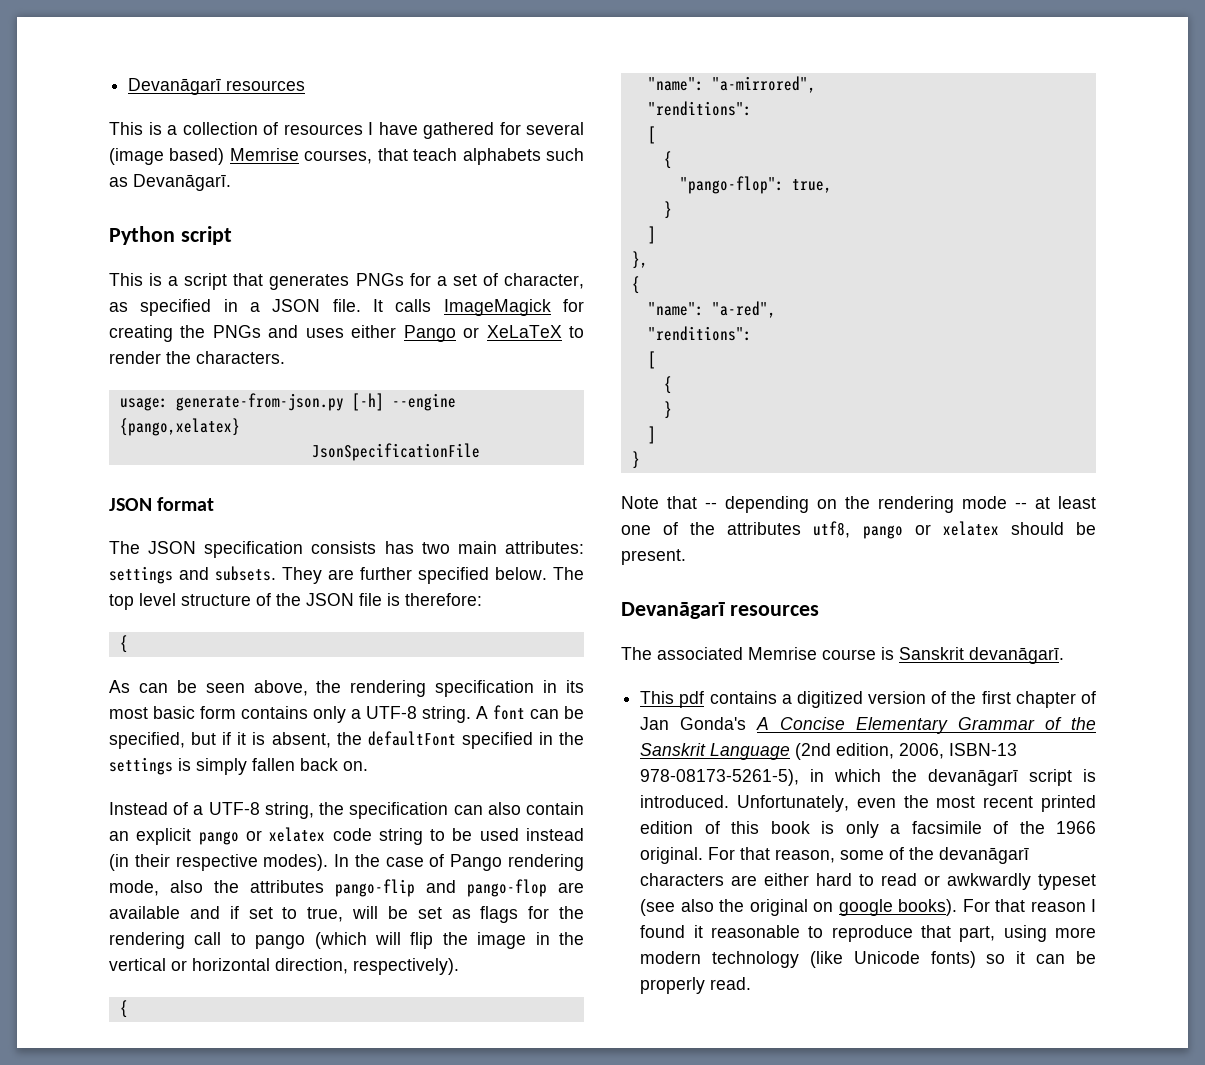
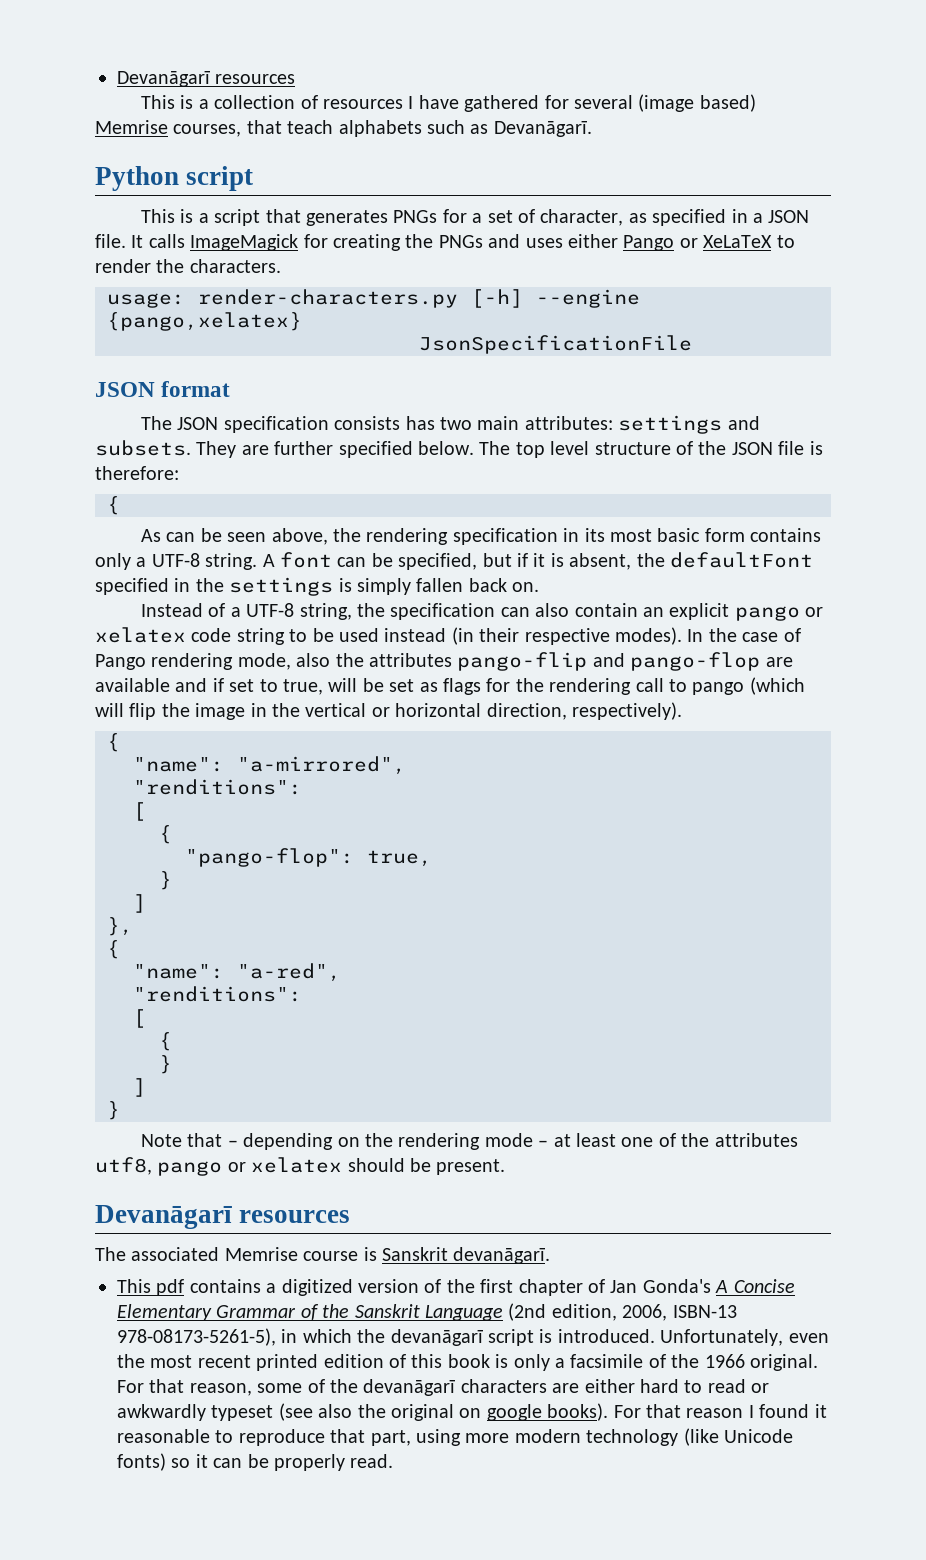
- usage: generate-from-json.py [-h] --engine {pango,xelatex}
+ usage: render-characters.py [-h] --engine {pango,xelatex}
- Note that -- depending on the rendering mode -- at least one of the attributes utf8, pango or xelatex should be present.
+ Note that – depending on the rendering mode – at least one of the attributes utf8, pango or xelatex should be present.

